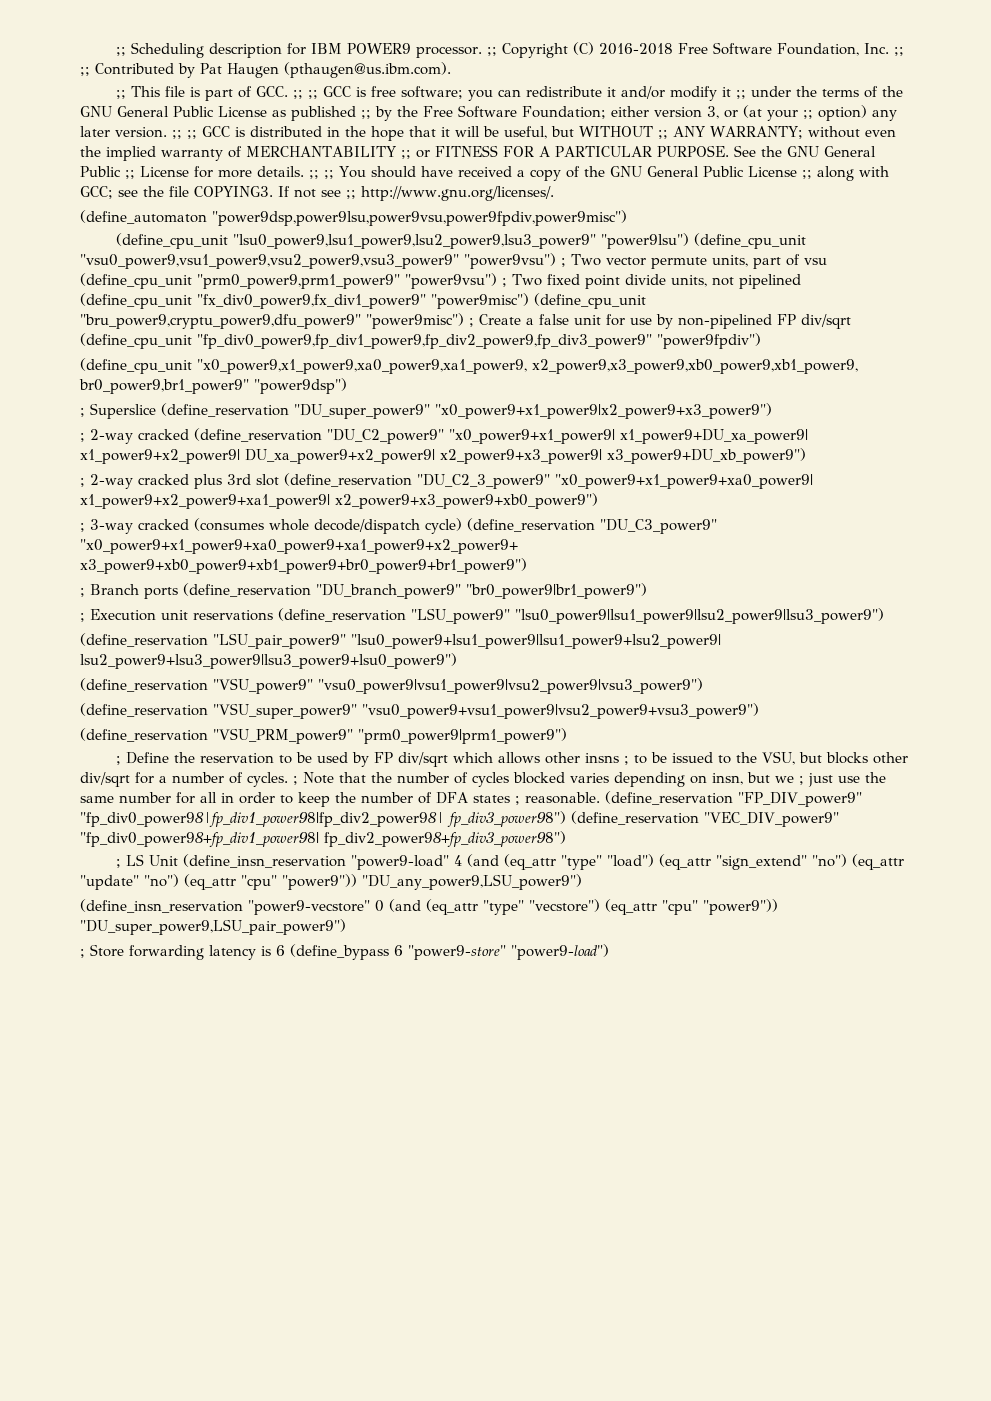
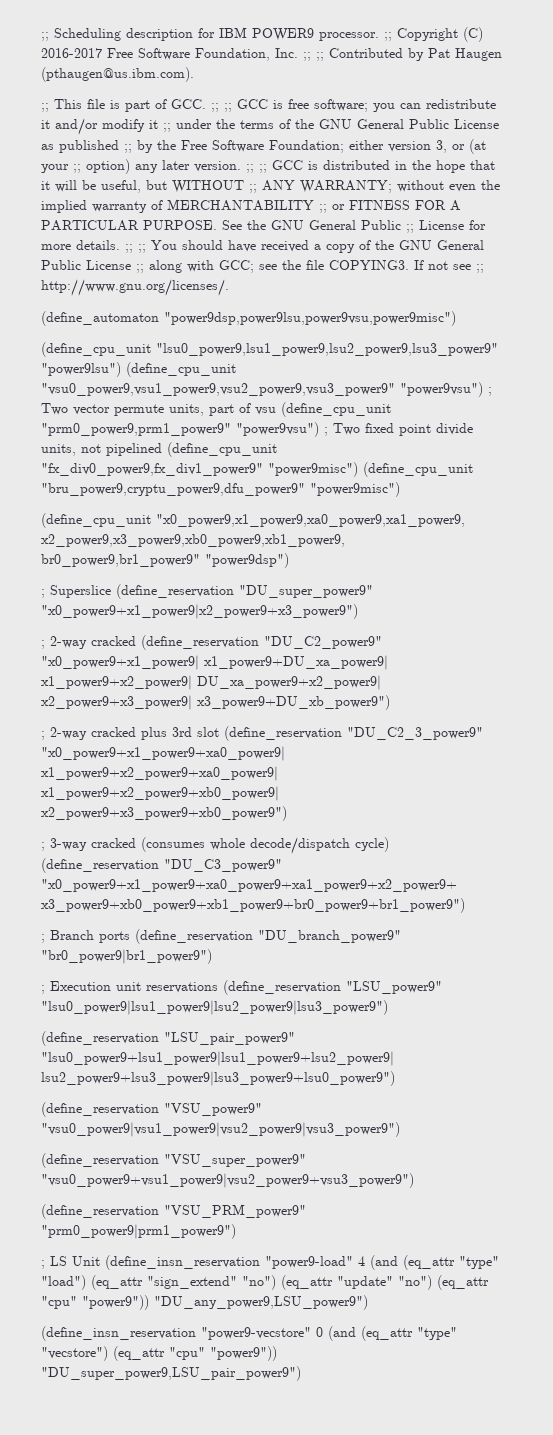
- ;; Scheduling description for IBM POWER9 processor. ;; Copyright (C) 2016-2018 Free Software Foundation, Inc. ;; ;; Contributed by Pat Haugen (pthaugen@us.ibm.com).
+ ;; Scheduling description for IBM POWER9 processor. ;; Copyright (C) 2016-2017 Free Software Foundation, Inc. ;; ;; Contributed by Pat Haugen (pthaugen@us.ibm.com).
- (define_automaton "power9dsp,power9lsu,power9vsu,power9fpdiv,power9misc")
+ (define_automaton "power9dsp,power9lsu,power9vsu,power9misc")
- (define_cpu_unit "lsu0_power9,lsu1_power9,lsu2_power9,lsu3_power9" "power9lsu") (define_cpu_unit "vsu0_power9,vsu1_power9,vsu2_power9,vsu3_power9" "power9vsu") ; Two vector permute units, part of vsu (define_cpu_unit "prm0_power9,prm1_power9" "power9vsu") ; Two fixed point divide units, not pipelined (define_cpu_unit "fx_div0_power9,fx_div1_power9" "power9misc") (define_cpu_unit "bru_power9,cryptu_power9,dfu_power9" "power9misc") ; Create a false unit for use by non-pipelined FP div/sqrt (define_cpu_unit "fp_div0_power9,fp_div1_power9,fp_div2_power9,fp_div3_power9" "power9fpdiv")
+ (define_cpu_unit "lsu0_power9,lsu1_power9,lsu2_power9,lsu3_power9" "power9lsu") (define_cpu_unit "vsu0_power9,vsu1_power9,vsu2_power9,vsu3_power9" "power9vsu") ; Two vector permute units, part of vsu (define_cpu_unit "prm0_power9,prm1_power9" "power9vsu") ; Two fixed point divide units, not pipelined (define_cpu_unit "fx_div0_power9,fx_div1_power9" "power9misc") (define_cpu_unit "bru_power9,cryptu_power9,dfu_power9" "power9misc")
- ; 2-way cracked plus 3rd slot (define_reservation "DU_C2_3_power9" "x0_power9+x1_power9+xa0_power9| x1_power9+x2_power9+xa1_power9| x2_power9+x3_power9+xb0_power9")
+ ; 2-way cracked plus 3rd slot (define_reservation "DU_C2_3_power9" "x0_power9+x1_power9+xa0_power9| x1_power9+x2_power9+xa0_power9| x1_power9+x2_power9+xb0_power9| x2_power9+x3_power9+xb0_power9")
- ; Define the reservation to be used by FP div/sqrt which allows other insns ; to be issued to the VSU, but blocks other div/sqrt for a number of cycles. ; Note that the number of cycles blocked varies depending on insn, but we ; just use the same number for all in order to keep the number of DFA states ; reasonable. (define_reservation "FP_DIV_power9" "fp_div0_power98|fp_div1_power98|fp_div2_power98| fp_div3_power98") (define_reservation "VEC_DIV_power9" "fp_div0_power98+fp_div1_power98| fp_div2_power98+fp_div3_power98")
- ; Store forwarding latency is 6 (define_bypass 6 "power9-store" "power9-load")

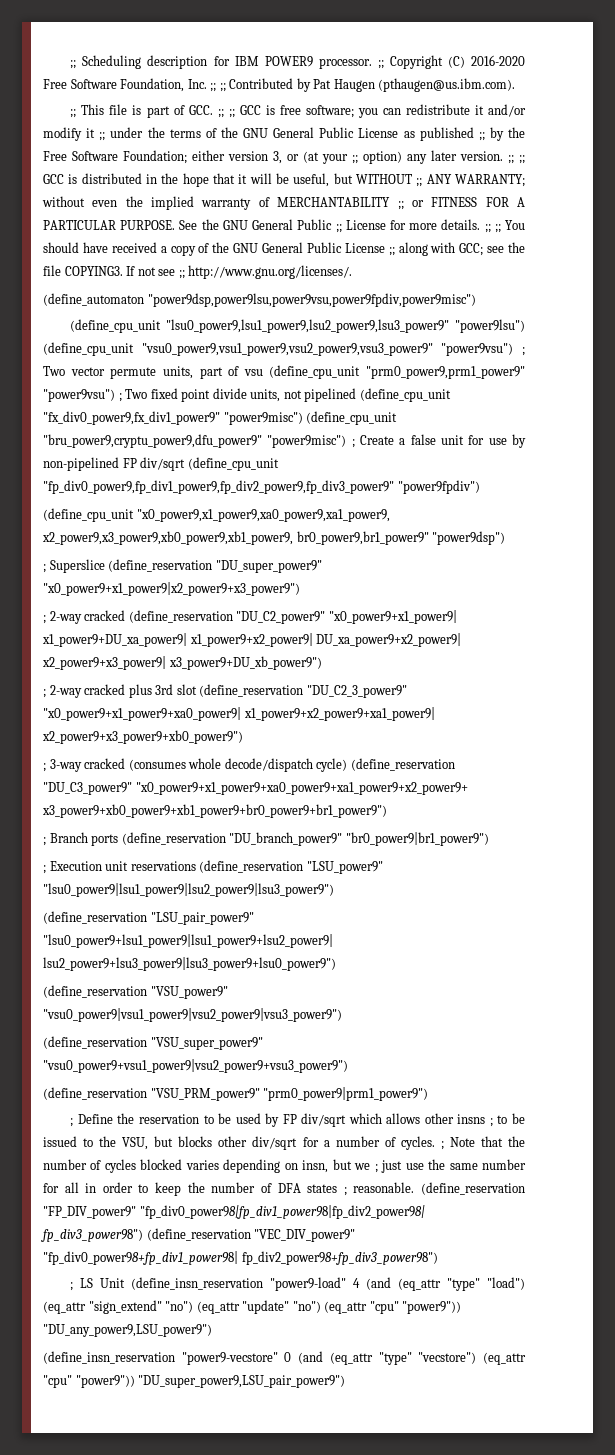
- ;; Scheduling description for IBM POWER9 processor. ;; Copyright (C) 2016-2017 Free Software Foundation, Inc. ;; ;; Contributed by Pat Haugen (pthaugen@us.ibm.com).
+ ;; Scheduling description for IBM POWER9 processor. ;; Copyright (C) 2016-2020 Free Software Foundation, Inc. ;; ;; Contributed by Pat Haugen (pthaugen@us.ibm.com).
- (define_automaton "power9dsp,power9lsu,power9vsu,power9misc")
+ (define_automaton "power9dsp,power9lsu,power9vsu,power9fpdiv,power9misc")
- (define_cpu_unit "lsu0_power9,lsu1_power9,lsu2_power9,lsu3_power9" "power9lsu") (define_cpu_unit "vsu0_power9,vsu1_power9,vsu2_power9,vsu3_power9" "power9vsu") ; Two vector permute units, part of vsu (define_cpu_unit "prm0_power9,prm1_power9" "power9vsu") ; Two fixed point divide units, not pipelined (define_cpu_unit "fx_div0_power9,fx_div1_power9" "power9misc") (define_cpu_unit "bru_power9,cryptu_power9,dfu_power9" "power9misc")
+ (define_cpu_unit "lsu0_power9,lsu1_power9,lsu2_power9,lsu3_power9" "power9lsu") (define_cpu_unit "vsu0_power9,vsu1_power9,vsu2_power9,vsu3_power9" "power9vsu") ; Two vector permute units, part of vsu (define_cpu_unit "prm0_power9,prm1_power9" "power9vsu") ; Two fixed point divide units, not pipelined (define_cpu_unit "fx_div0_power9,fx_div1_power9" "power9misc") (define_cpu_unit "bru_power9,cryptu_power9,dfu_power9" "power9misc") ; Create a false unit for use by non-pipelined FP div/sqrt (define_cpu_unit "fp_div0_power9,fp_div1_power9,fp_div2_power9,fp_div3_power9" "power9fpdiv")
- ; 2-way cracked plus 3rd slot (define_reservation "DU_C2_3_power9" "x0_power9+x1_power9+xa0_power9| x1_power9+x2_power9+xa0_power9| x1_power9+x2_power9+xb0_power9| x2_power9+x3_power9+xb0_power9")
+ ; 2-way cracked plus 3rd slot (define_reservation "DU_C2_3_power9" "x0_power9+x1_power9+xa0_power9| x1_power9+x2_power9+xa1_power9| x2_power9+x3_power9+xb0_power9")
+ ; Define the reservation to be used by FP div/sqrt which allows other insns ; to be issued to the VSU, but blocks other div/sqrt for a number of cycles. ; Note that the number of cycles blocked varies depending on insn, but we ; just use the same number for all in order to keep the number of DFA states ; reasonable. (define_reservation "FP_DIV_power9" "fp_div0_power98|fp_div1_power98|fp_div2_power98| fp_div3_power98") (define_reservation "VEC_DIV_power9" "fp_div0_power98+fp_div1_power98| fp_div2_power98+fp_div3_power98")

